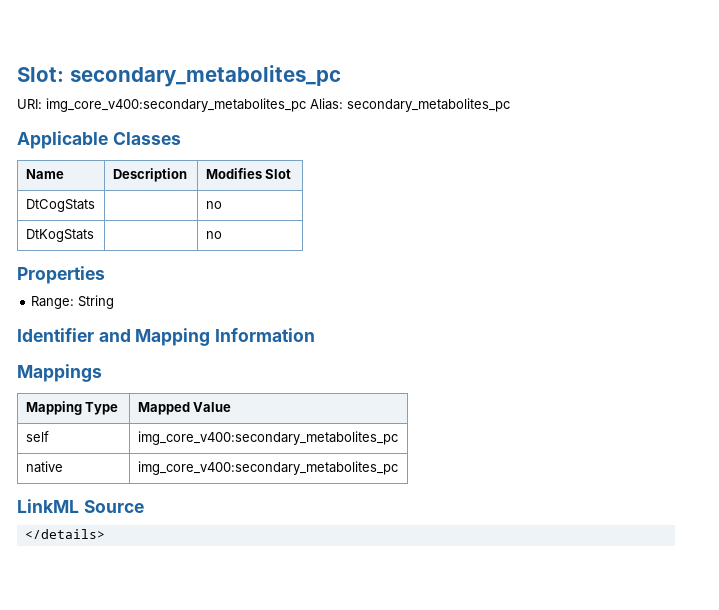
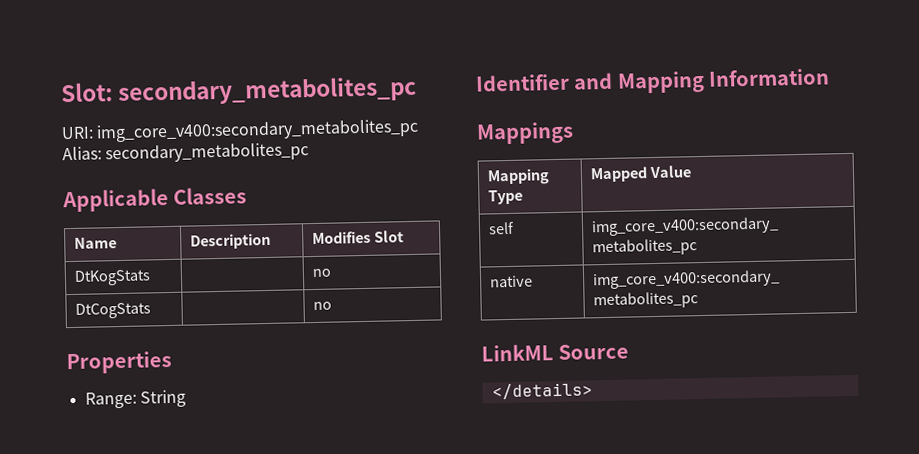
+ DtKogStats | | no
  DtCogStats | | no
- DtKogStats | | no

